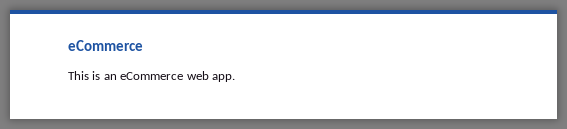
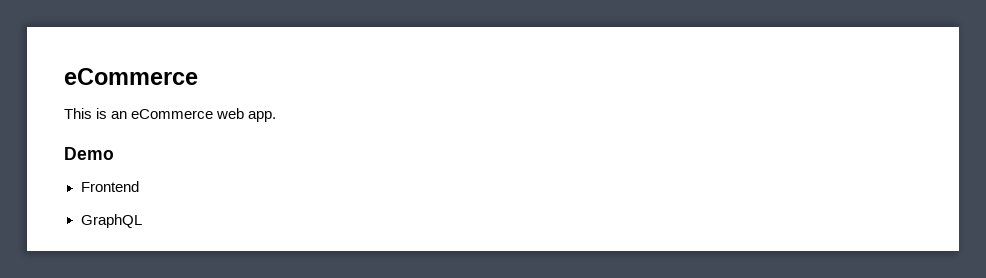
+ Demo
+ Frontend
+ GraphQL

